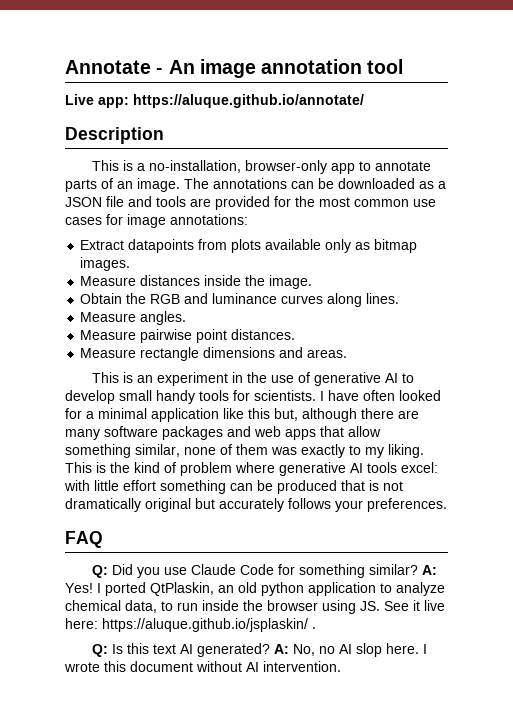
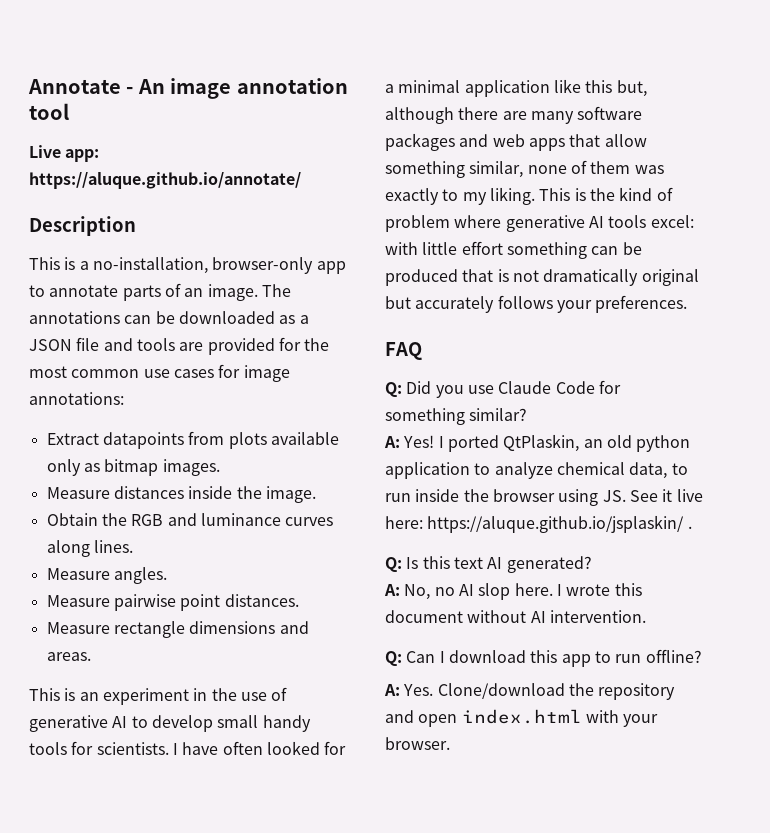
- Q: Did you use Claude Code for something similar? A: Yes!
+ Q: Did you use Claude Code for something similar?
+ A: Yes!
- Q: Is this text AI generated? A: No, no AI slop here.
+ Q: Is this text AI generated?
+ A: No, no AI slop here.
+ Q: Can I download this app to run offline?
+ A: Yes. Clone/download the repository and open index.html with your browser.

